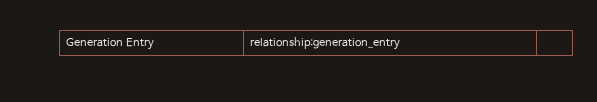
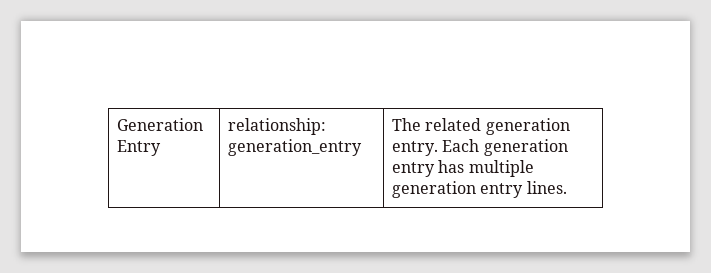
- Generation Entry | relationship:generation_entry |
+ Generation Entry | relationship: generation_entry | The related generation entry. Each generation entry has multiple generation entry lines.

